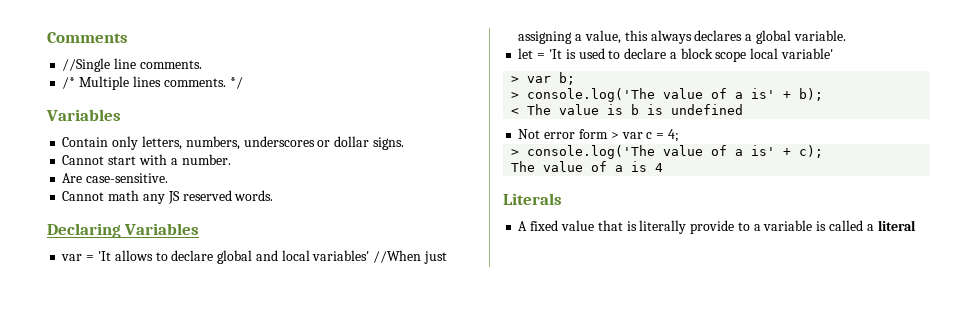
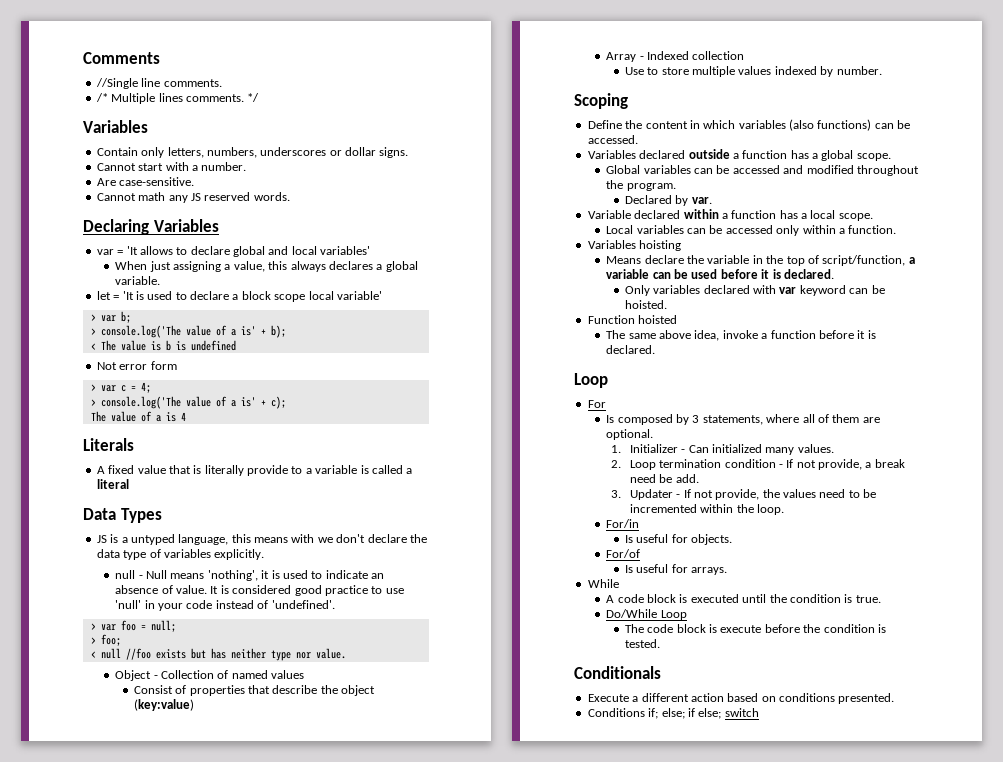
- var = 'It allows to declare global and local variables' //When just assigning a value, this always declares a global variable.
+ var = 'It allows to declare global and local variables'
+ When just assigning a value, this always declares a global variable.
- Not error form > var c = 4;
+ Not error form
+ > var c = 4;
+ Data Types
+ JS is a untyped language, this means with we don't declare the data type of variables explicitly.
+ null - Null means 'nothing', it is used to indicate an absence of value. It is considered good practice to use 'null' in your code instead of 'undefined'.
+ > var foo = null;
+ > foo;
+ < null //foo exists but has neither type nor value.
+ Object - Collection of named values
+ Consist of properties that describe the object (key:value)
+ Array - Indexed collection
+ Use to store multiple values indexed by number.
+ Scoping
+ Define the content in which variables (also functions) can be accessed.
+ Variables declared outside a function has a global scope.
+ Global variables can be accessed and modified throughout the program.
+ Declared by var.
+ Variable declared within a function has a local scope.
+ Local variables can be accessed only within a function.
+ Variables hoisting
+ Means declare the variable in the top of script/function, a variable can be used before it is declared.
+ Only variables declared with var keyword can be hoisted.
+ Function hoisted
+ The same above idea, invoke a function before it is declared.
+ Loop
+ For
+ Is composed by 3 statements, where all of them are optional.
+ 1. Initializer - Can initialized many values.
+ 2. Loop termination condition - If not provide, a break need be add.
+ 3. Updater - If not provide, the values need to be incremented within the loop.
+ For/in
+ Is useful for objects.
+ For/of
+ Is useful for arrays.
+ While
+ A code block is executed until the condition is true.
+ Do/While Loop
+ The code block is execute before the condition is tested.
+ Conditionals
+ Execute a different action based on conditions presented.
+ Conditions if; else; if else; switch

